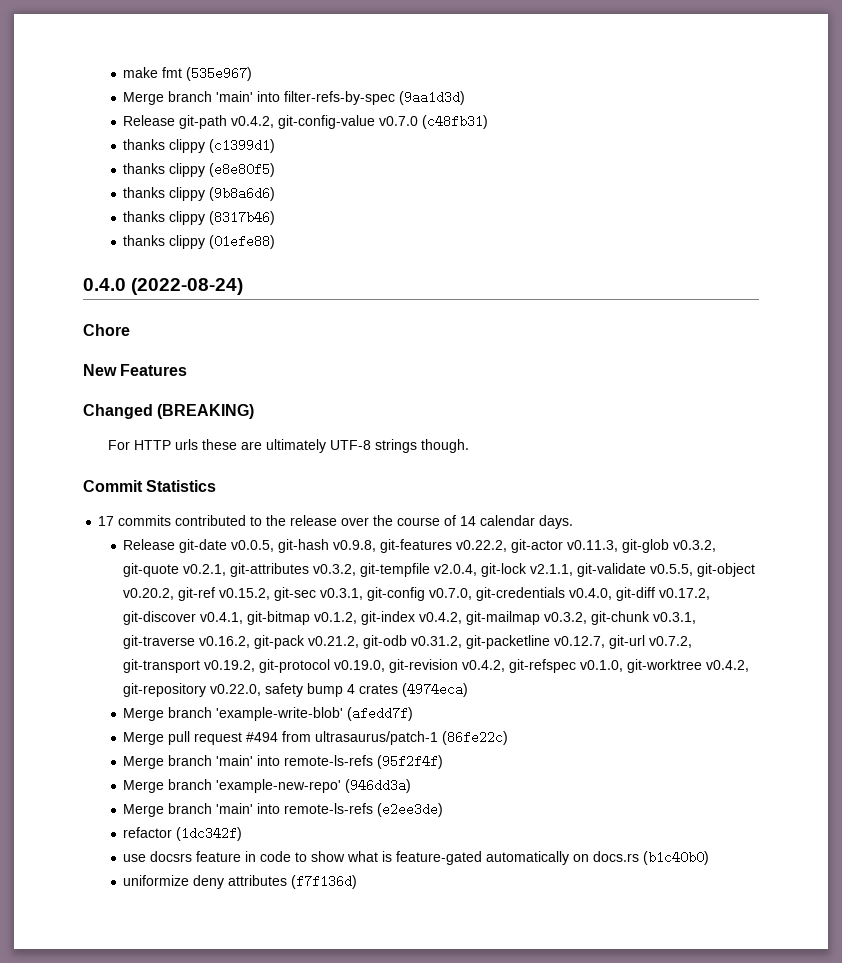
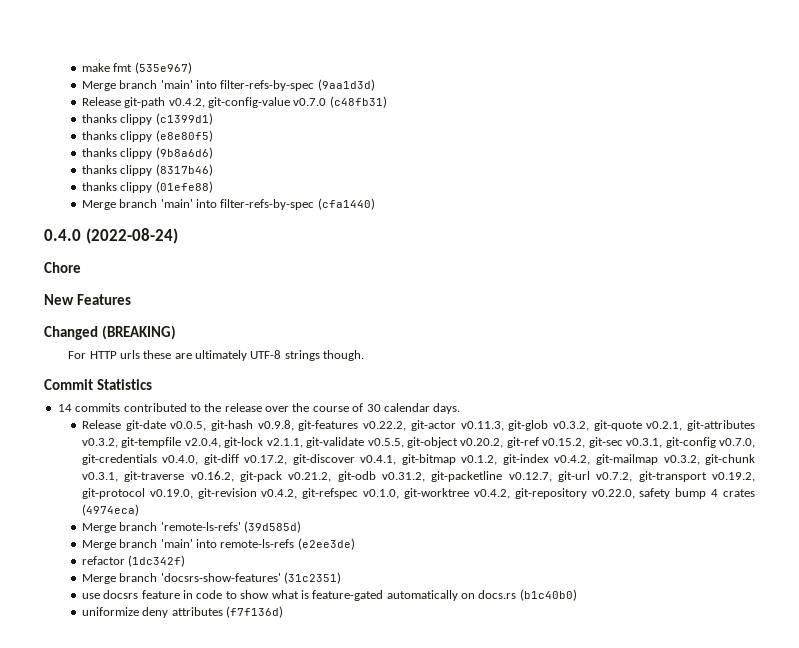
+ Merge branch 'main' into filter-refs-by-spec (cfa1440)
- 17 commits contributed to the release over the course of 14 calendar days.
+ 14 commits contributed to the release over the course of 30 calendar days.
- Merge branch 'example-write-blob' (afedd7f)
- Merge pull request #494 from ultrasaurus/patch-1 (86fe22c)
- Merge branch 'main' into remote-ls-refs (95f2f4f)
- Merge branch 'example-new-repo' (946dd3a)
+ Merge branch 'remote-ls-refs' (39d585d)
+ Merge branch 'docsrs-show-features' (31c2351)

